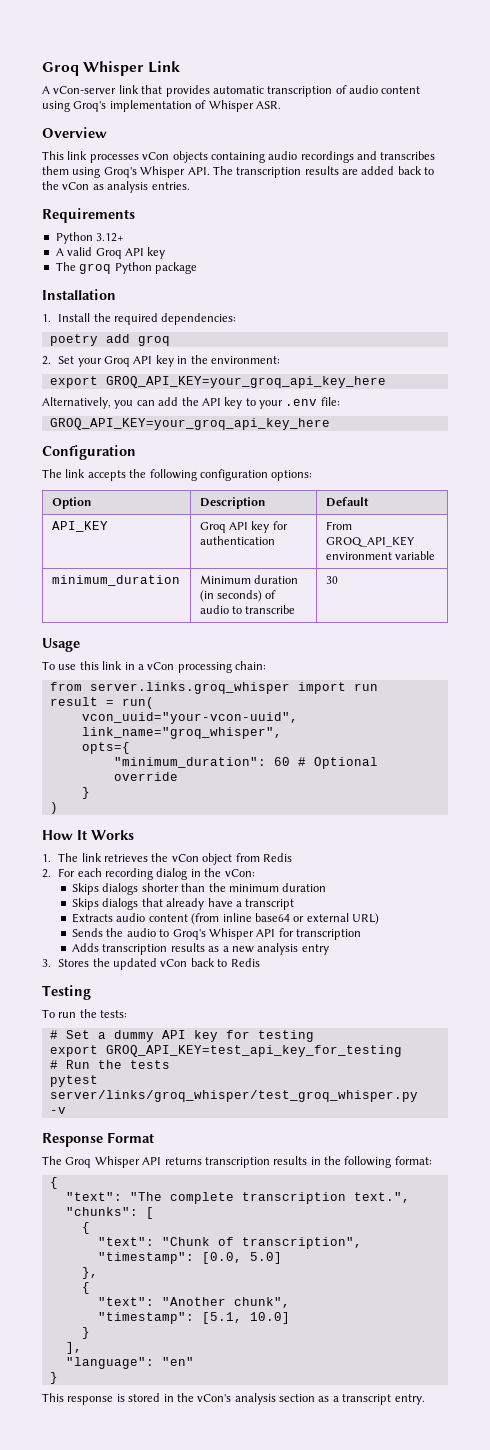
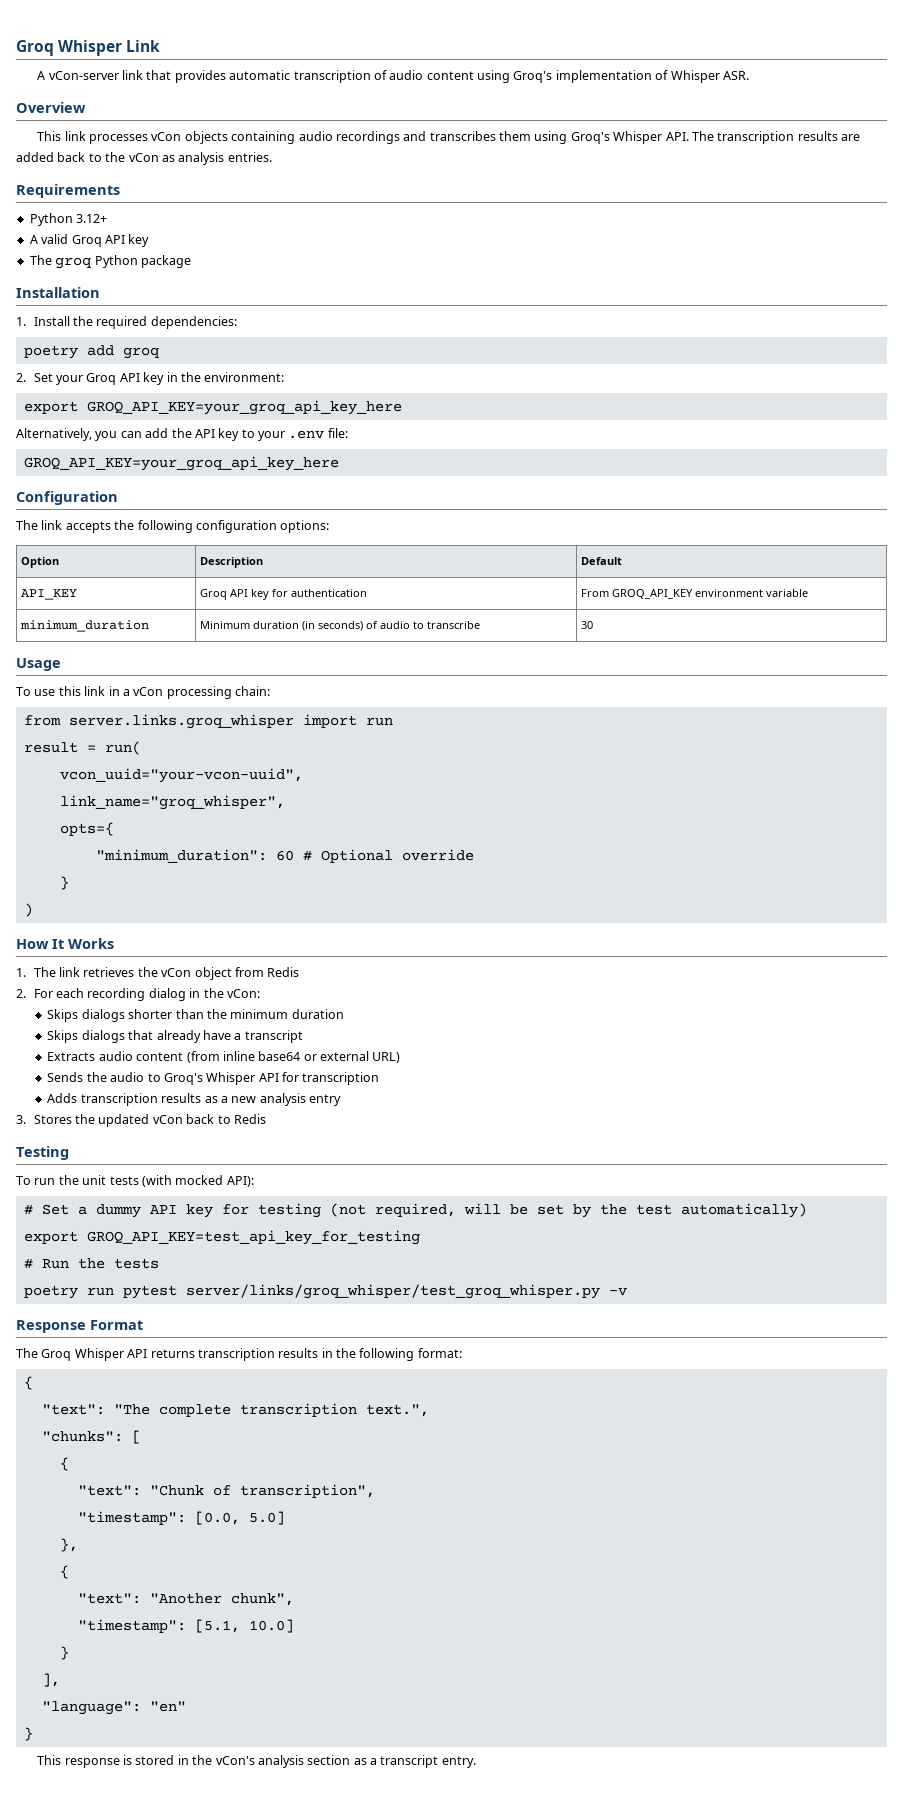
- To run the tests:
+ To run the unit tests (with mocked API):
- # Set a dummy API key for testing
+ # Set a dummy API key for testing (not required, will be set by the test automatically)
- pytest server/links/groq_whisper/test_groq_whisper.py -v
+ poetry run pytest server/links/groq_whisper/test_groq_whisper.py -v

